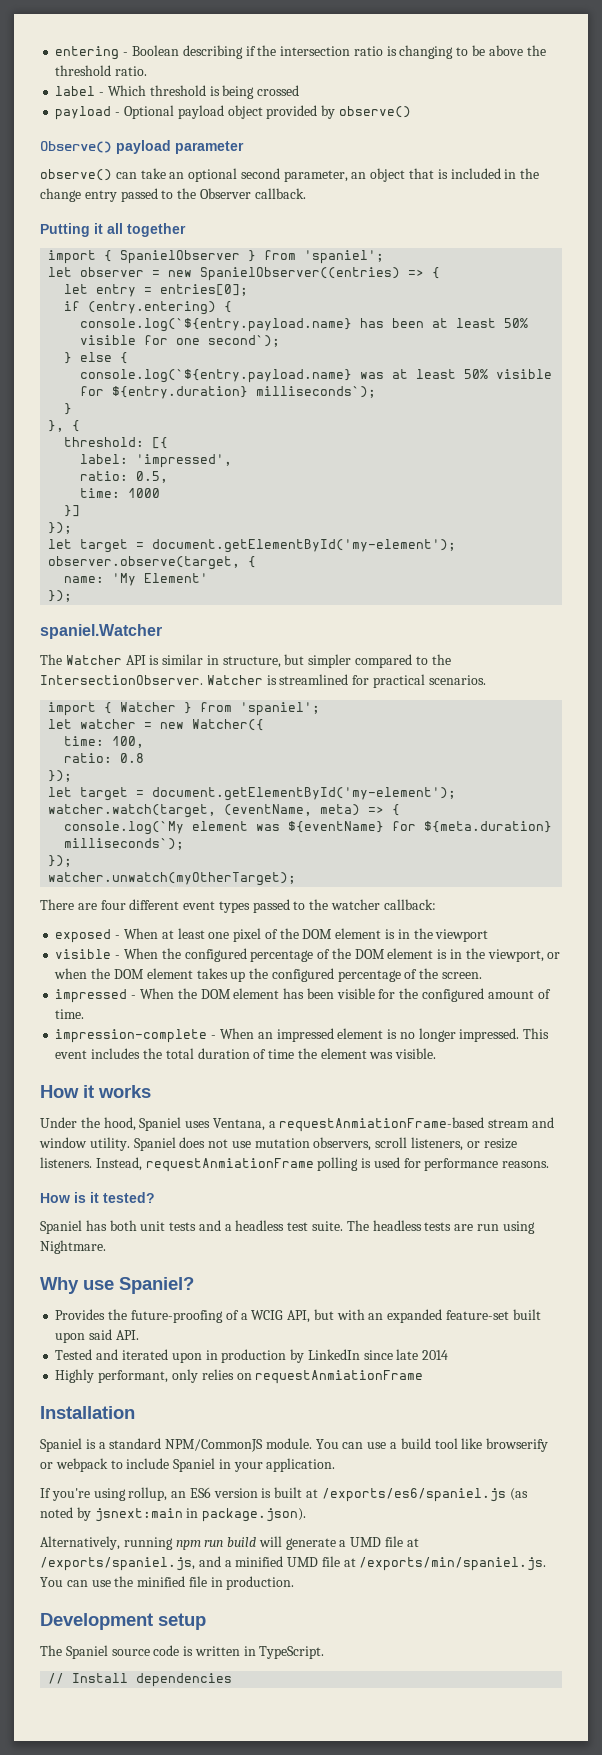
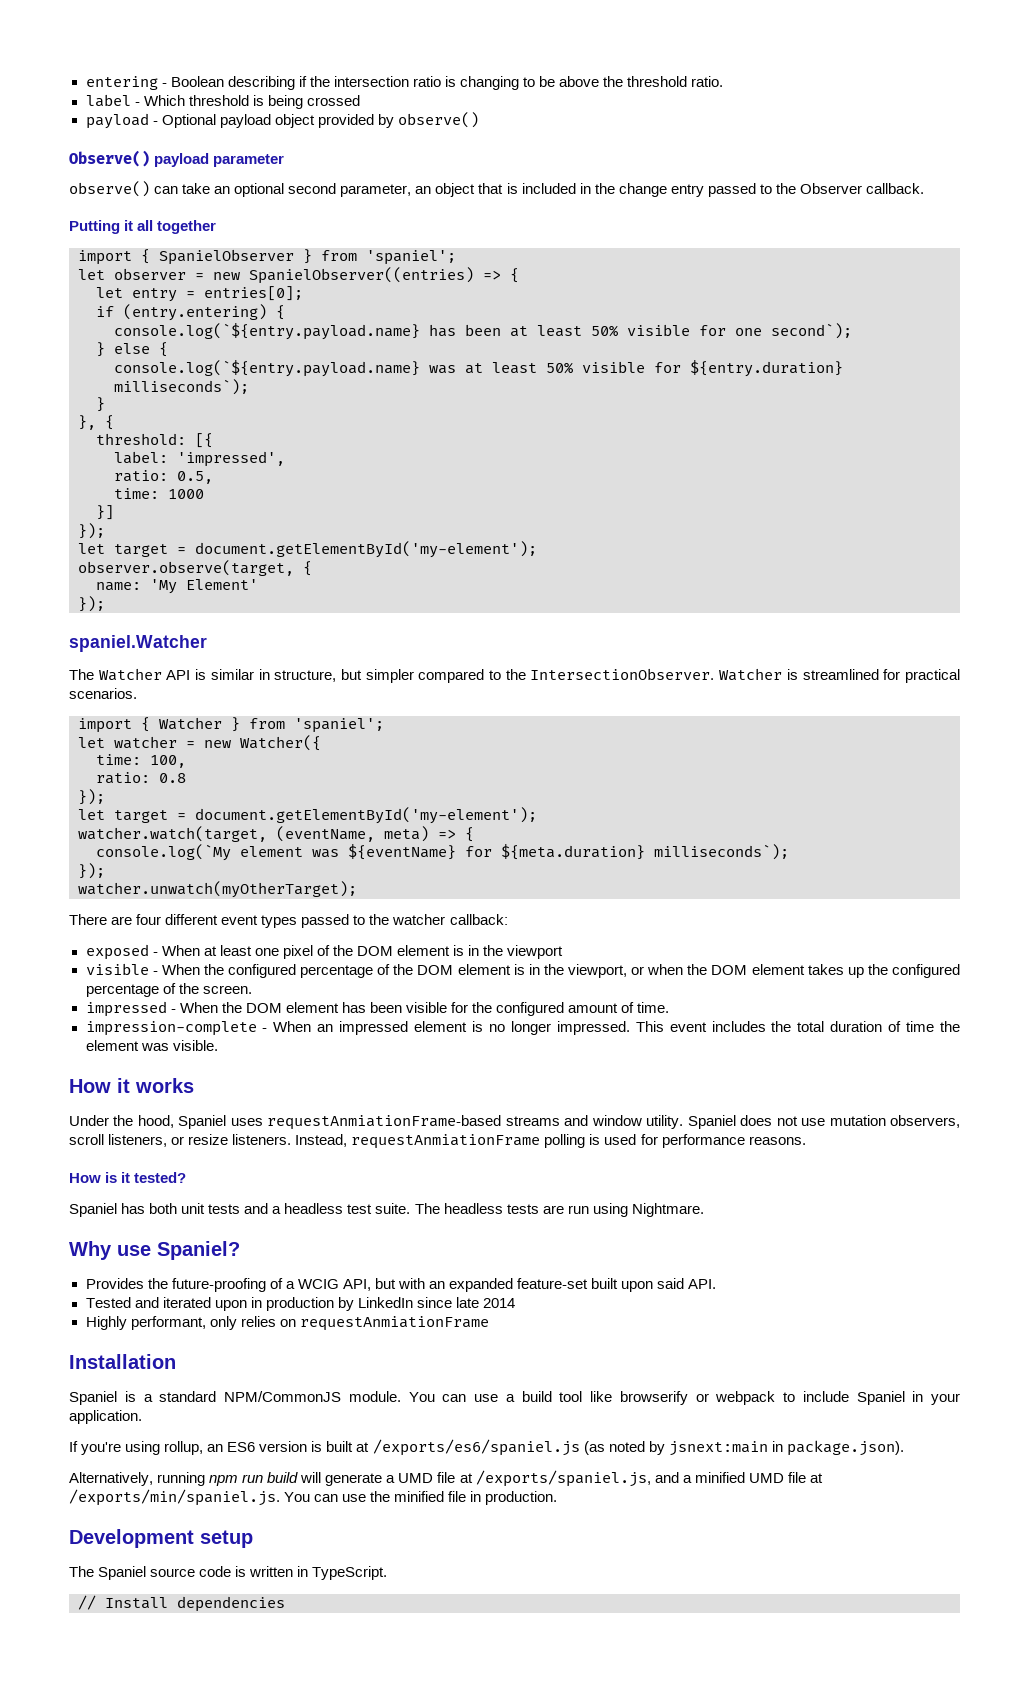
- Under the hood, Spaniel uses Ventana, a requestAnmiationFrame-based stream and window utility.
+ Under the hood, Spaniel uses requestAnmiationFrame-based streams and window utility.

